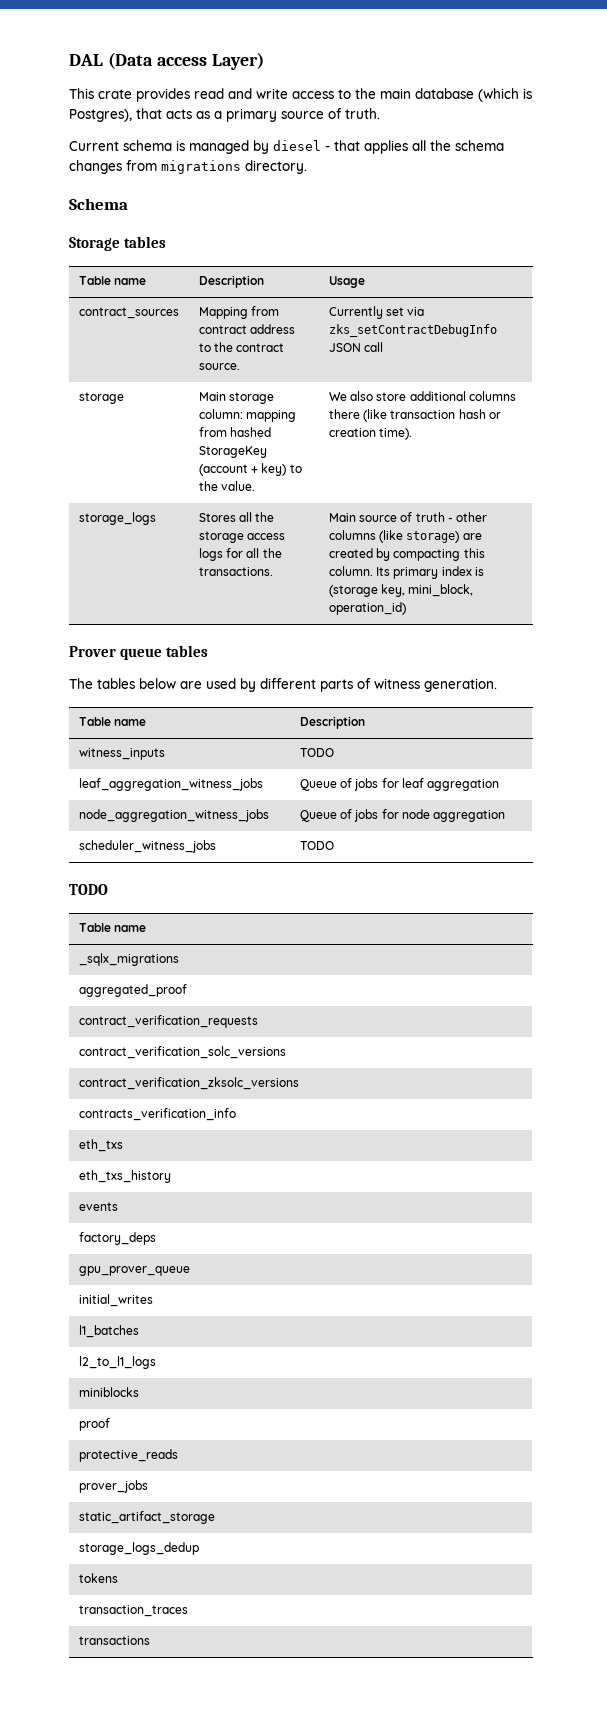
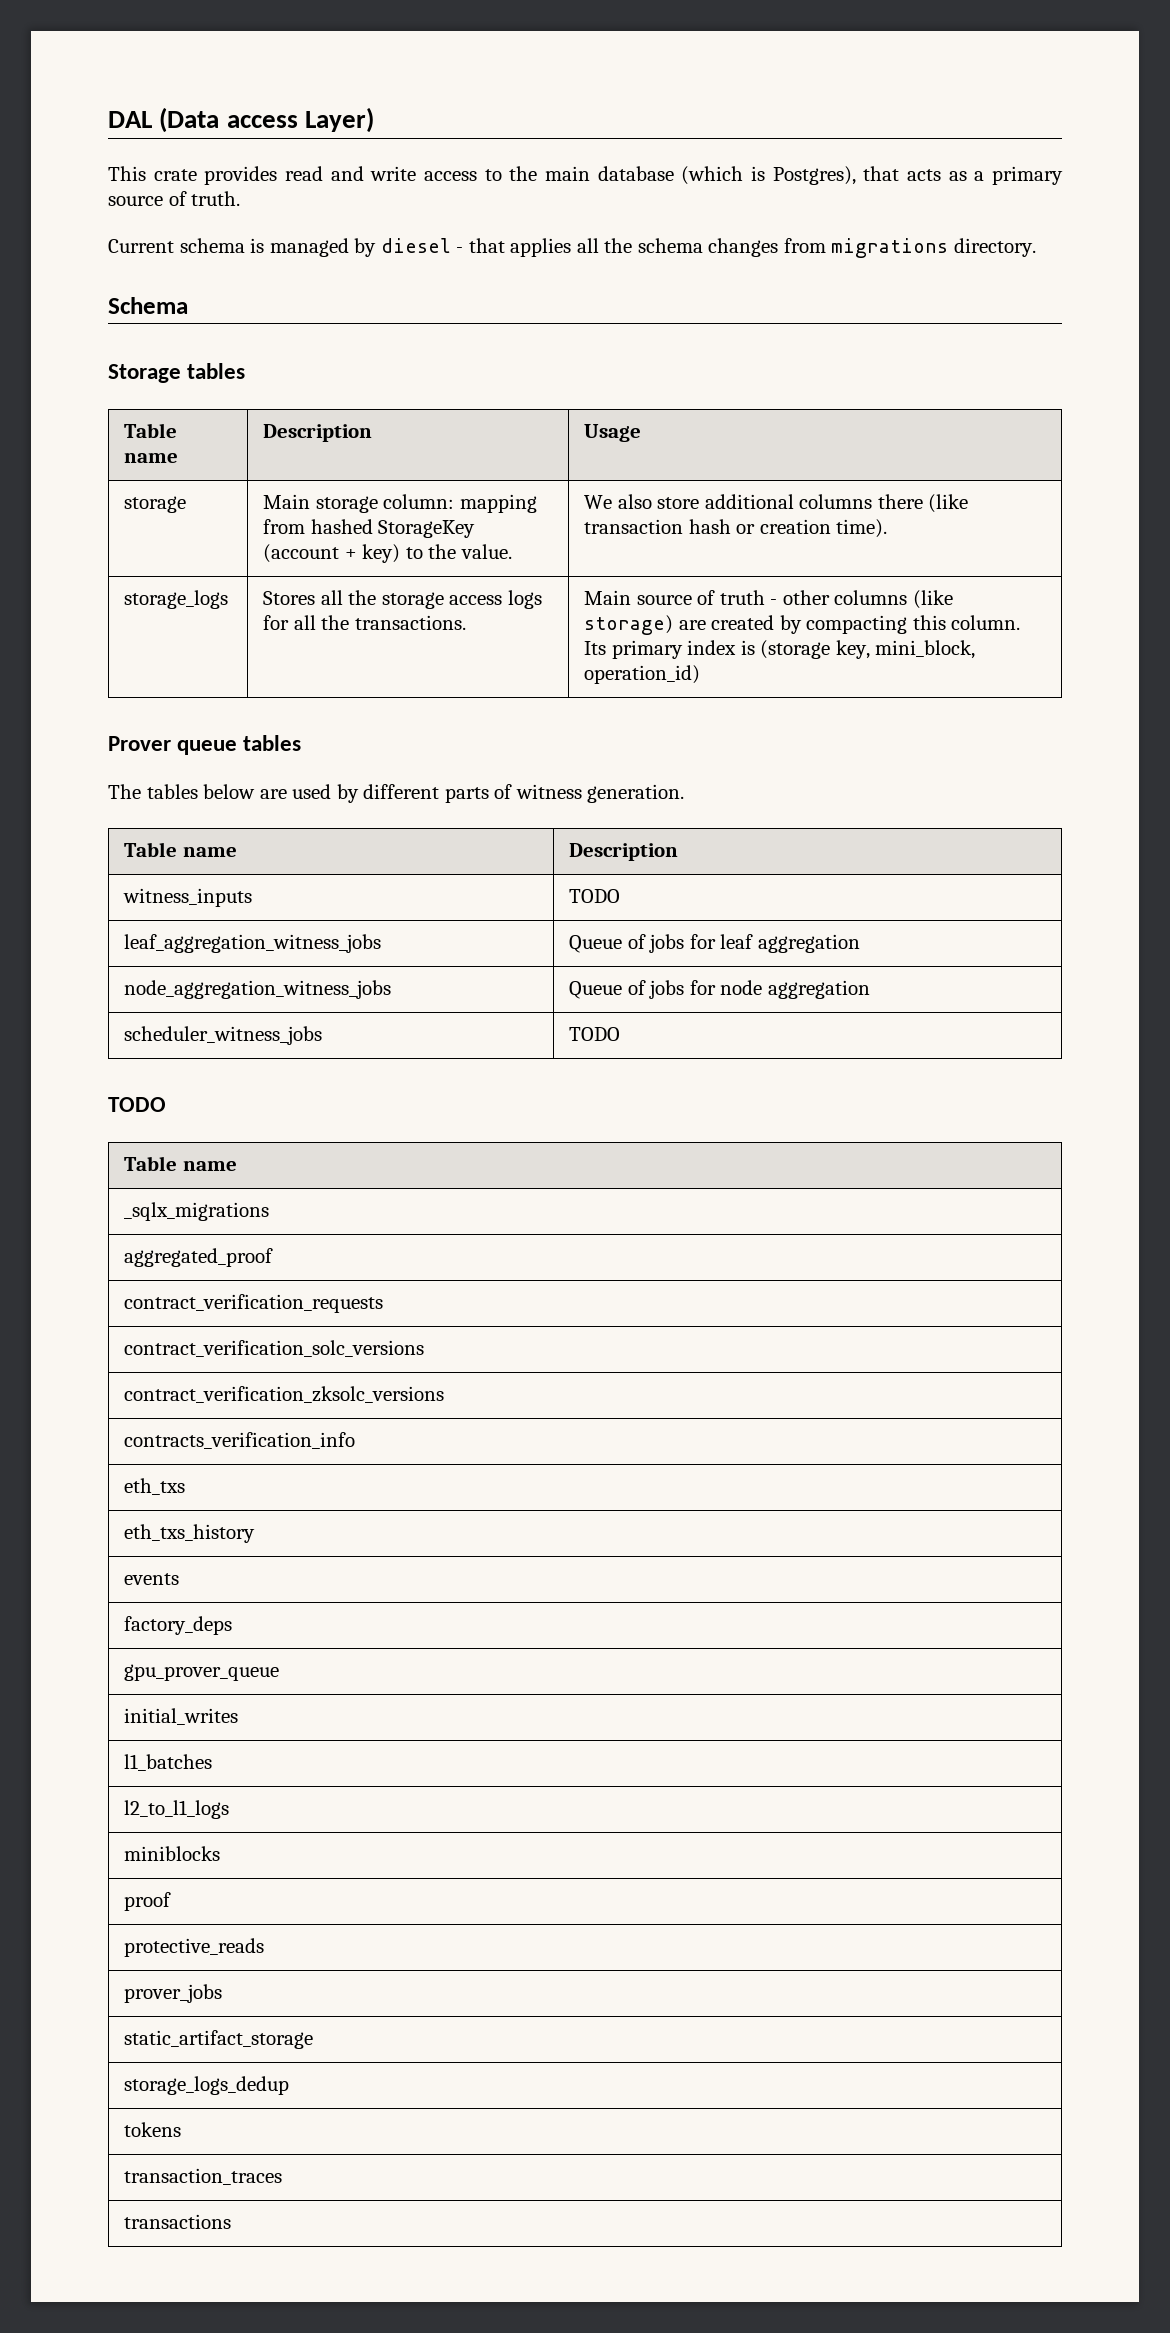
- contract_sources | Mapping from contract address to the contract source. | Currently set via zks_setContractDebugInfo JSON call

